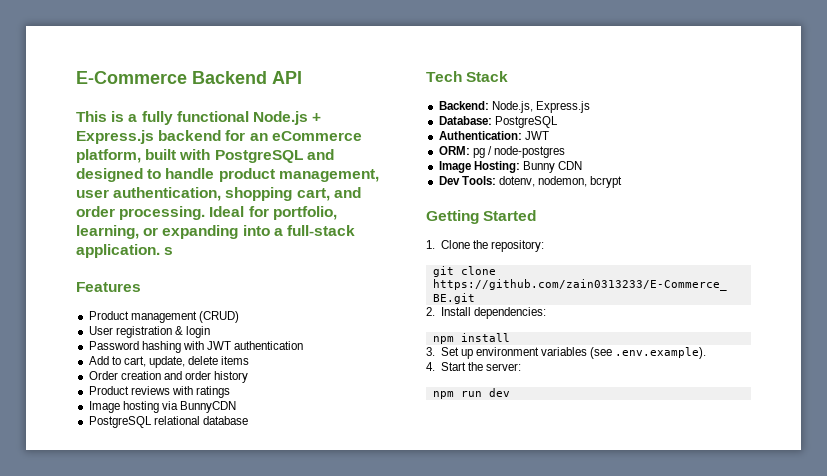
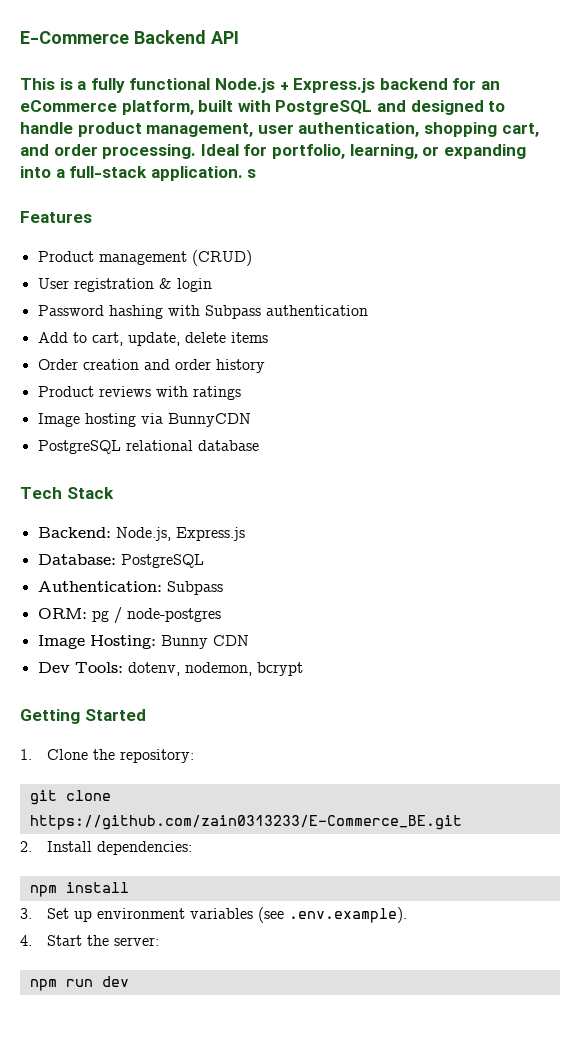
- Password hashing with JWT authentication
+ Password hashing with Subpass authentication
- Authentication: JWT
+ Authentication: Subpass

